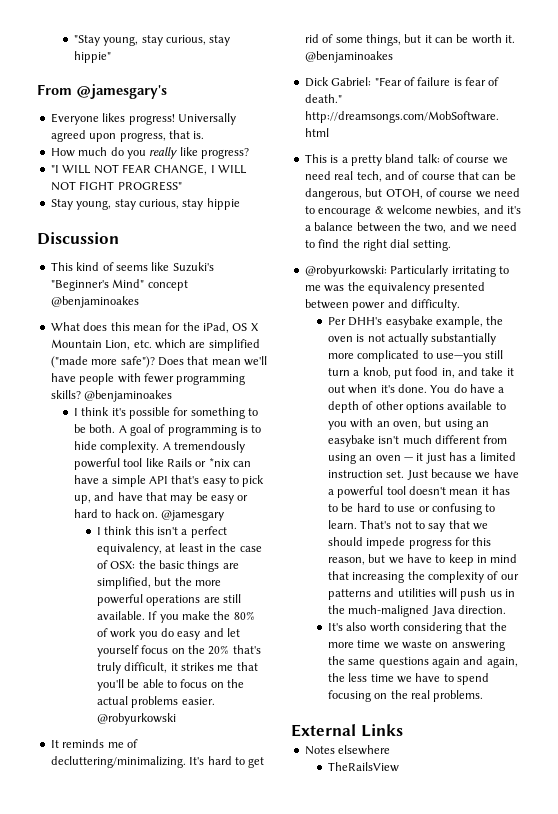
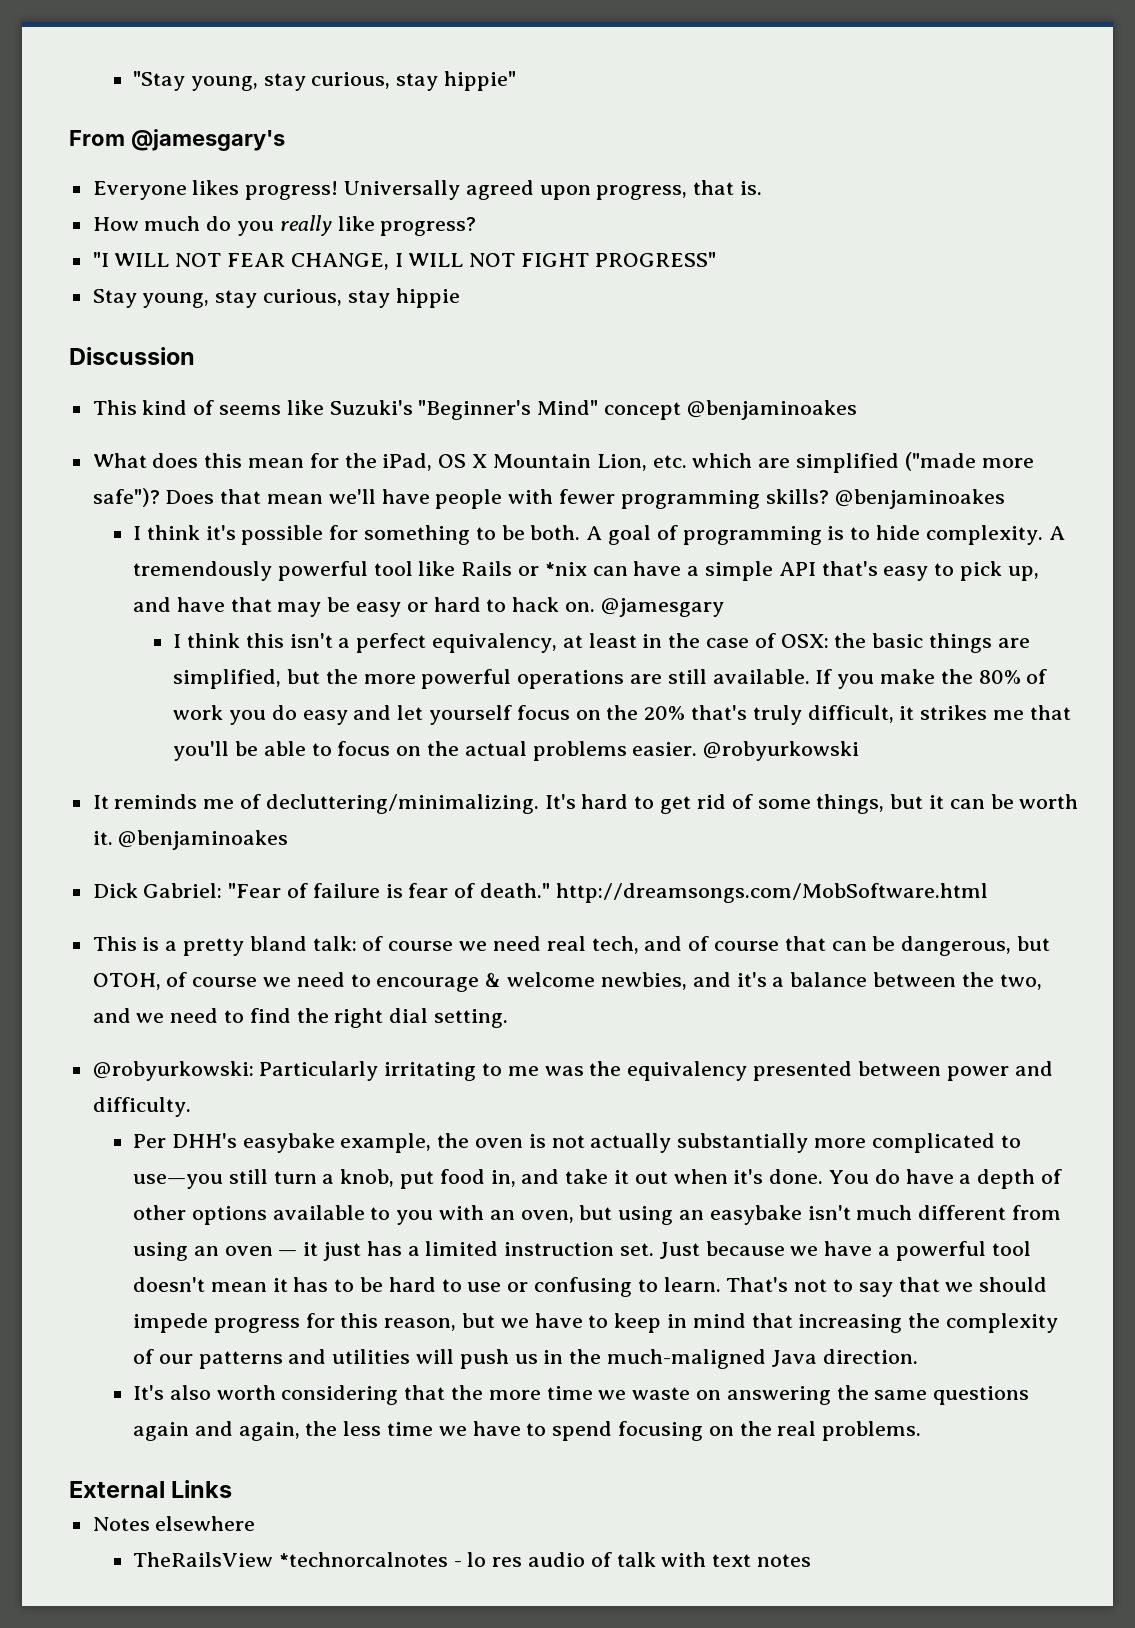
- TheRailsView
+ TheRailsView *technorcalnotes - lo res audio of talk with text notes

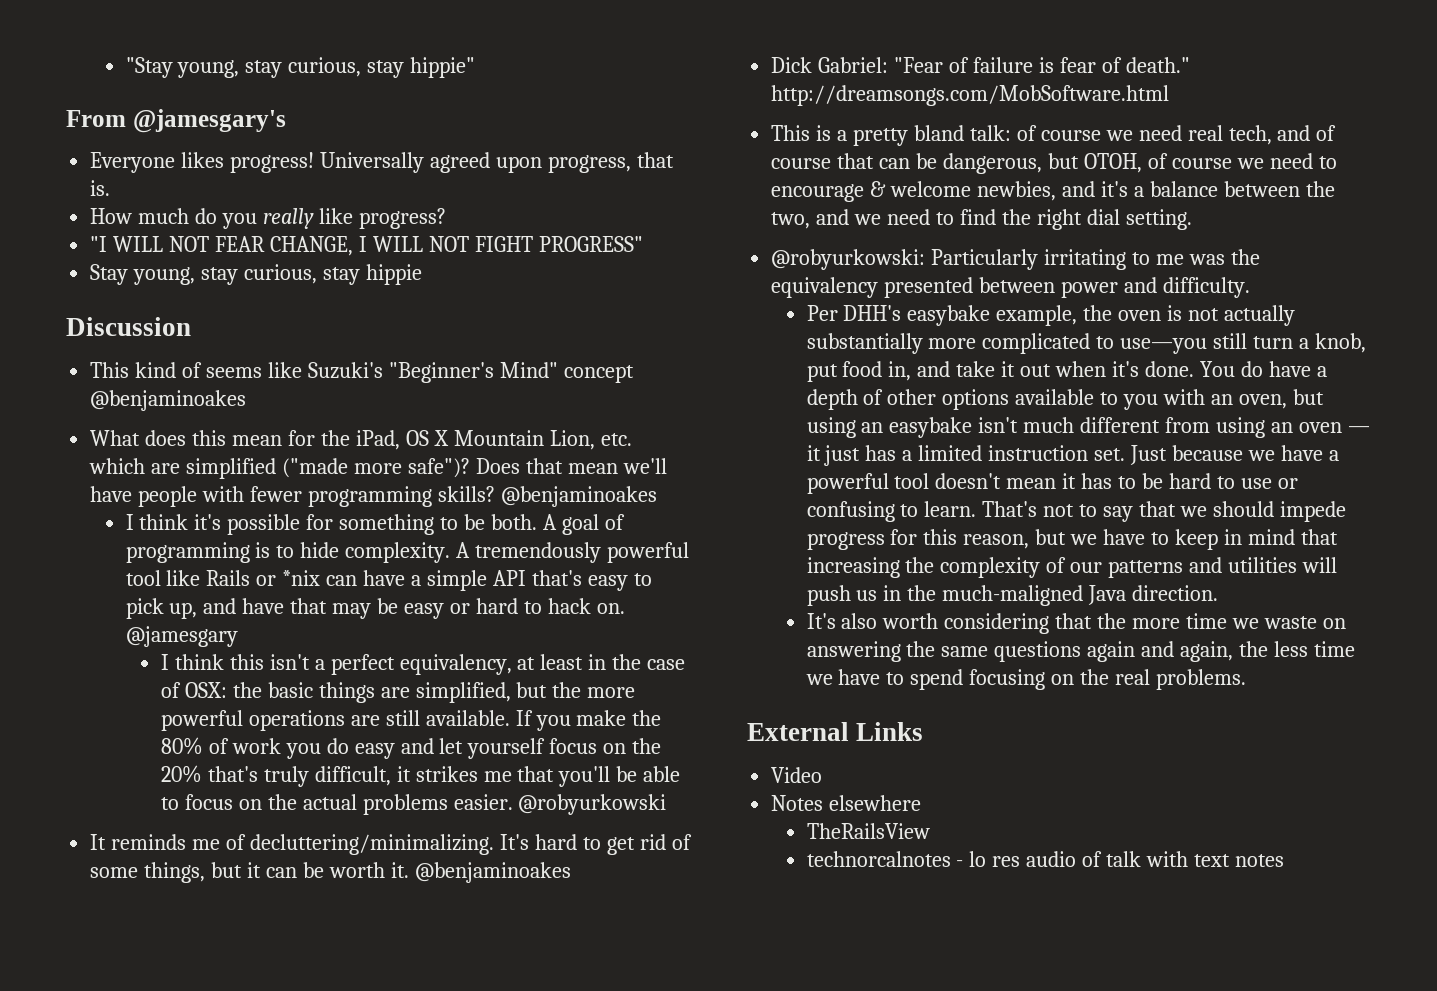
+ Video
- TheRailsView *technorcalnotes - lo res audio of talk with text notes
+ TheRailsView
+ technorcalnotes - lo res audio of talk with text notes

